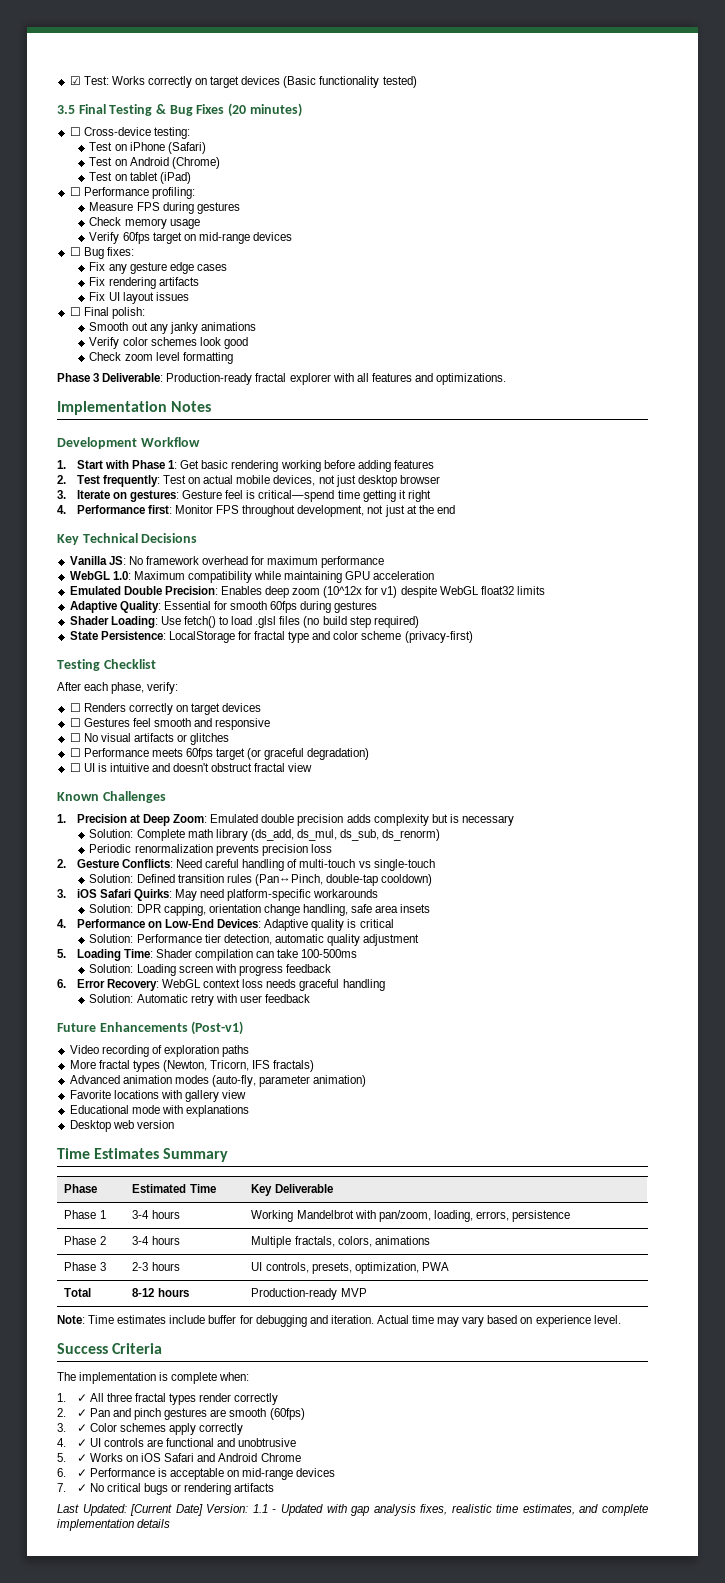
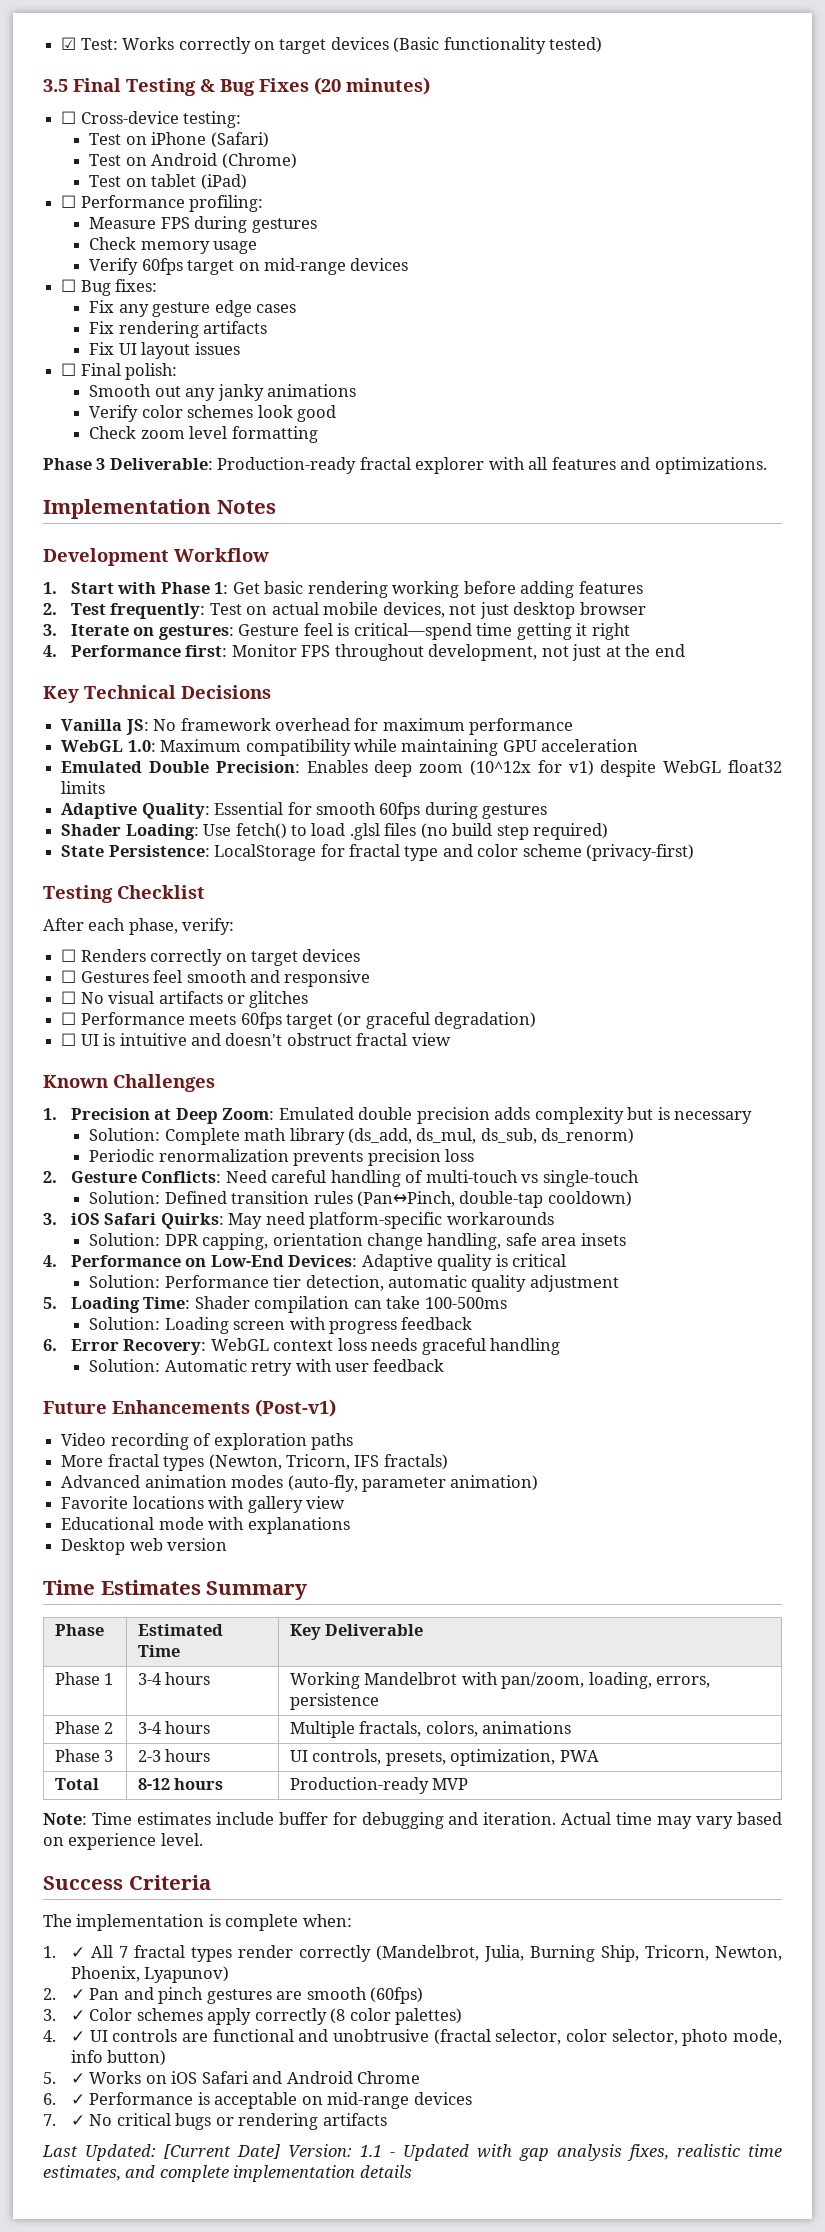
- 1. ✓ All three fractal types render correctly
+ 1. ✓ All 7 fractal types render correctly (Mandelbrot, Julia, Burning Ship, Tricorn, Newton, Phoenix, Lyapunov)
- 3. ✓ Color schemes apply correctly
+ 3. ✓ Color schemes apply correctly (8 color palettes)
- 4. ✓ UI controls are functional and unobtrusive
+ 4. ✓ UI controls are functional and unobtrusive (fractal selector, color selector, photo mode, info button)

